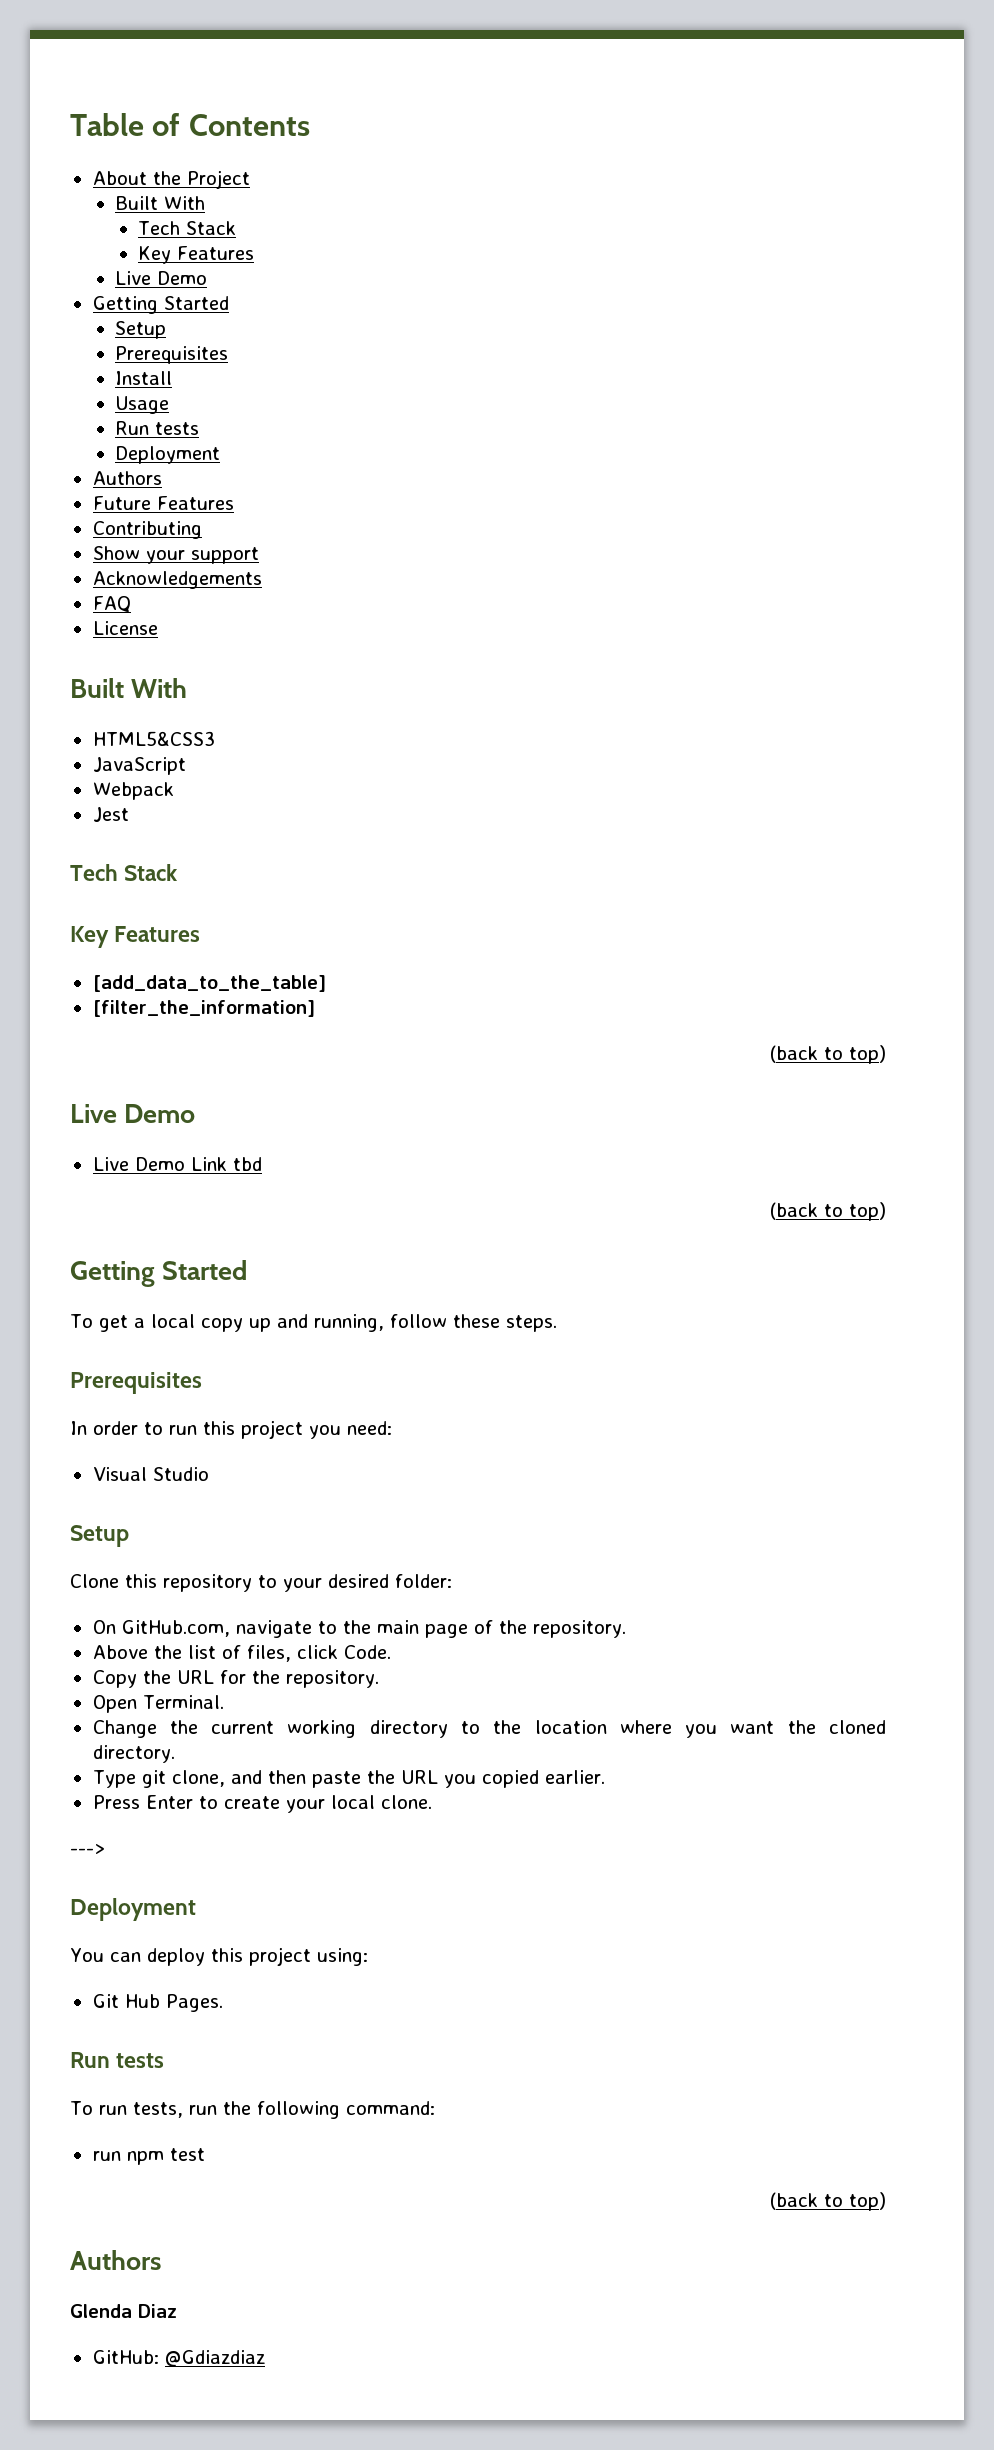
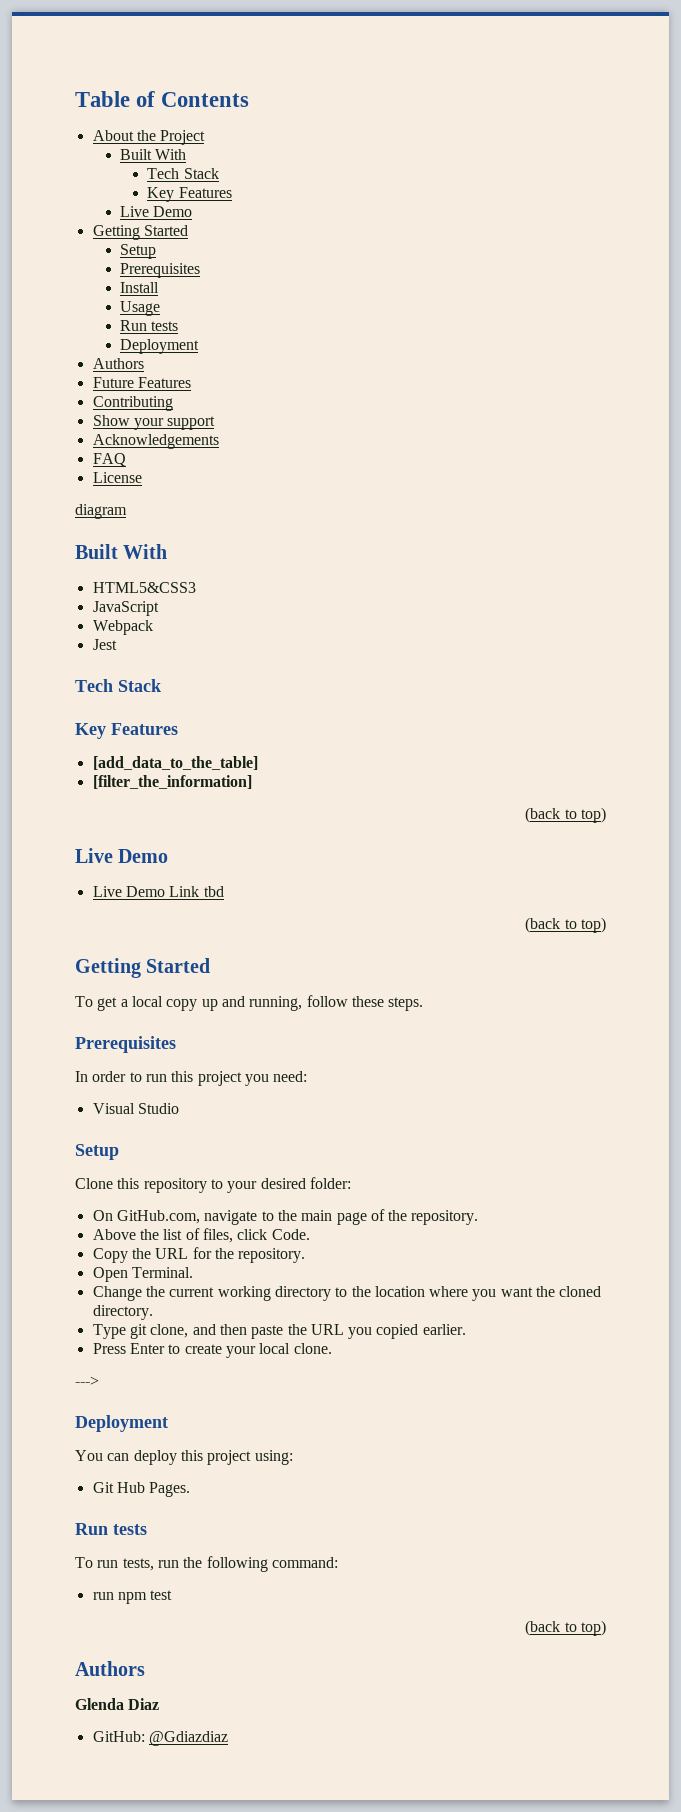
+ diagram

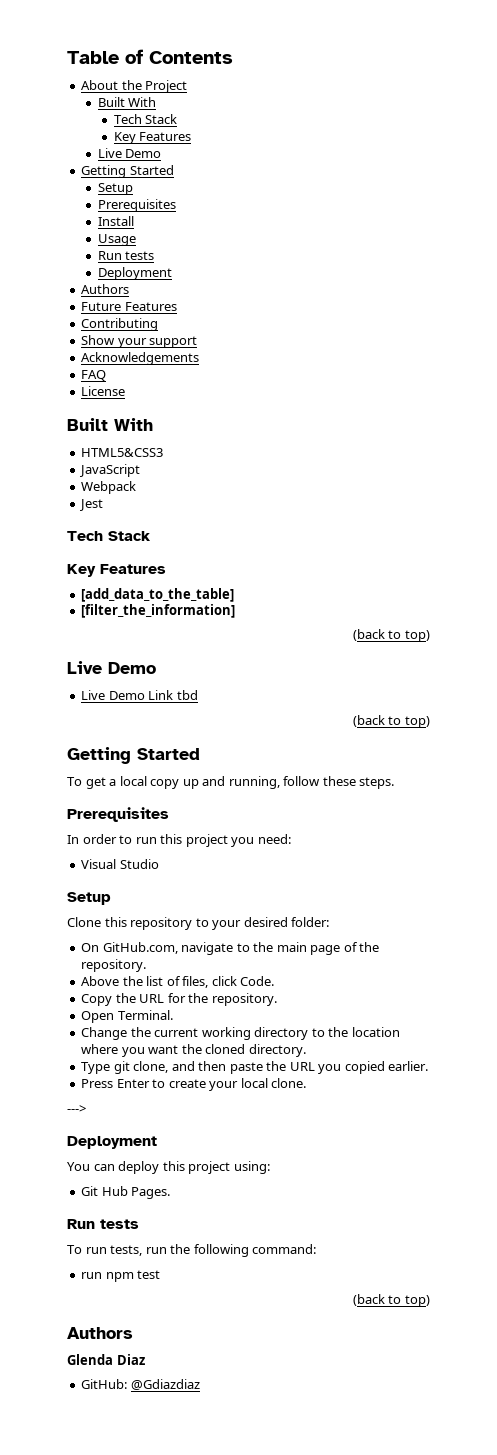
- diagram

